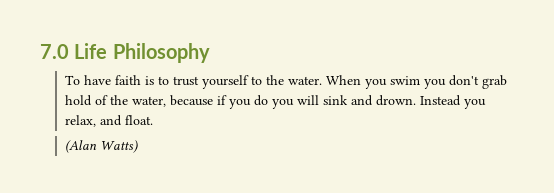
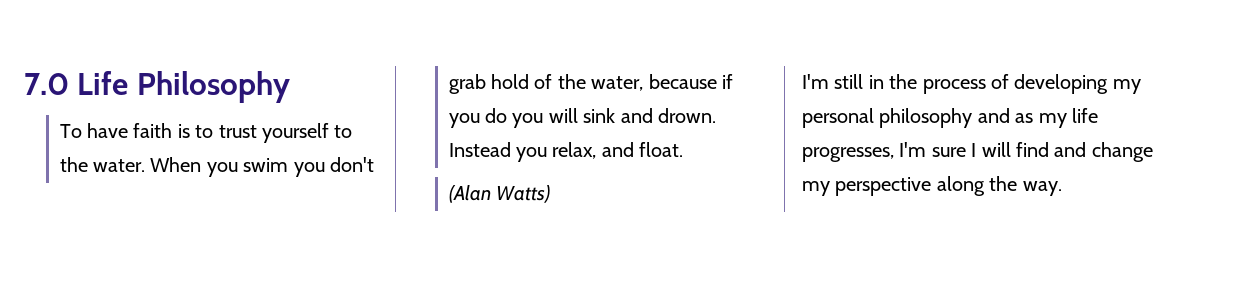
+ I'm still in the process of developing my personal philosophy and as my life progresses, I'm sure I will find and change my perspective along the way.

